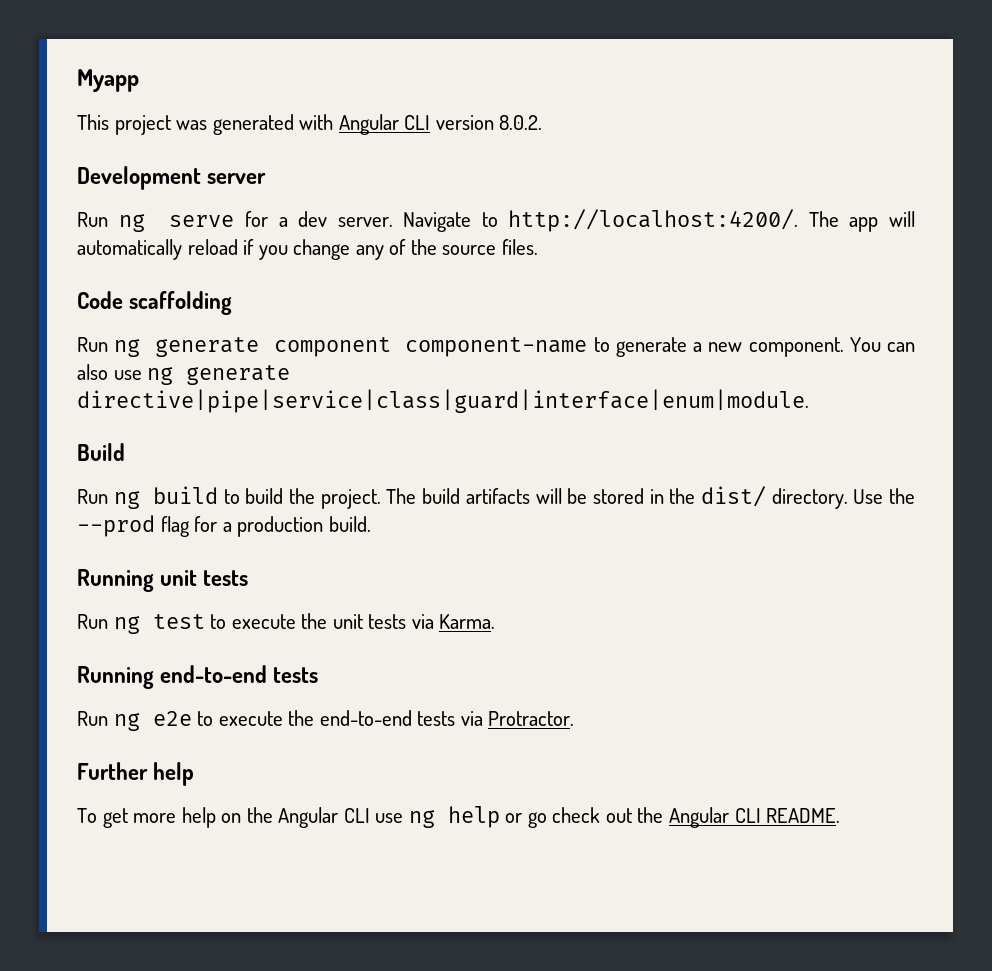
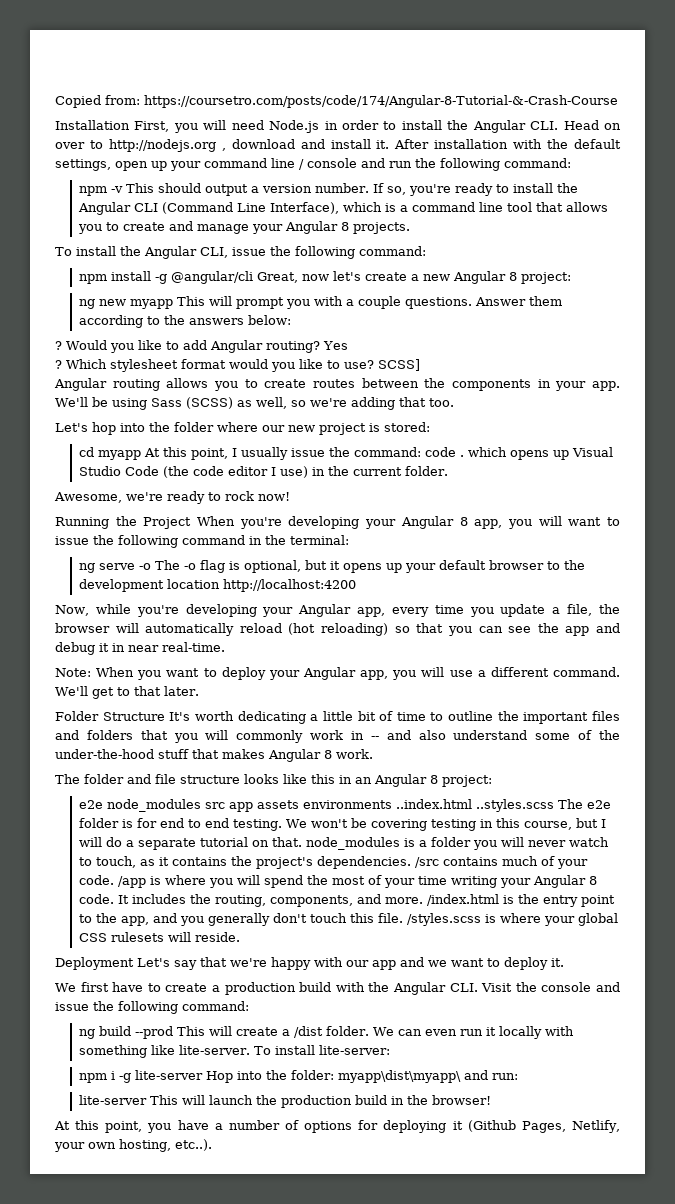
- Myapp
- This project was generated with Angular CLI version 8.0.2.
- Development server
- Run ng serve for a dev server. Navigate to http://localhost:4200/. The app will automatically reload if you change any of the source files.
- Code scaffolding
- Run ng generate component component-name to generate a new component. You can also use ng generate directive|pipe|service|class|guard|interface|enum|module.
- Build
- Run ng build to build the project. The build artifacts will be stored in the dist/ directory. Use the --prod flag for a production build.
- Running unit tests
- Run ng test to execute the unit tests via Karma.
- Running end-to-end tests
- Run ng e2e to execute the end-to-end tests via Protractor.
- Further help
- To get more help on the Angular CLI use ng help or go check out the Angular CLI README.
+ Copied from: https://coursetro.com/posts/code/174/Angular-8-Tutorial-&-Crash-Course
+ Installation First, you will need Node.js in order to install the Angular CLI. Head on over to http://nodejs.org , download and install it. After installation with the default settings, open up your command line / console and run the following command:
+ npm -v This should output a version number. If so, you're ready to install the Angular CLI (Command Line Interface), which is a command line tool that allows you to create and manage your Angular 8 projects.
+ To install the Angular CLI, issue the following command:
+ npm install -g @angular/cli Great, now let's create a new Angular 8 project:
+ ng new myapp This will prompt you with a couple questions. Answer them according to the answers below:
+ ? Would you like to add Angular routing? Yes
+ ? Which stylesheet format would you like to use? SCSS]
+ Angular routing allows you to create routes between the components in your app. We'll be using Sass (SCSS) as well, so we're adding that too.
+ Let's hop into the folder where our new project is stored:
+ cd myapp At this point, I usually issue the command: code . which opens up Visual Studio Code (the code editor I use) in the current folder.
+ Awesome, we're ready to rock now!
+ Running the Project When you're developing your Angular 8 app, you will want to issue the following command in the terminal:
+ ng serve -o The -o flag is optional, but it opens up your default browser to the development location http://localhost:4200
+ Now, while you're developing your Angular app, every time you update a file, the browser will automatically reload (hot reloading) so that you can see the app and debug it in near real-time.
+ Note: When you want to deploy your Angular app, you will use a different command. We'll get to that later.
+ Folder Structure It's worth dedicating a little bit of time to outline the important files and folders that you will commonly work in -- and also understand some of the under-the-hood stuff that makes Angular 8 work.
+ The folder and file structure looks like this in an Angular 8 project:
+ e2e node_modules src app assets environments ..index.html ..styles.scss The e2e folder is for end to end testing. We won't be covering testing in this course, but I will do a separate tutorial on that. node_modules is a folder you will never watch to touch, as it contains the project's dependencies. /src contains much of your code. /app is where you will spend the most of your time writing your Angular 8 code. It includes the routing, components, and more. /index.html is the entry point to the app, and you generally don't touch this file. /styles.scss is where your global CSS rulesets will reside.
+ Deployment Let's say that we're happy with our app and we want to deploy it.
+ We first have to create a production build with the Angular CLI. Visit the console and issue the following command:
+ ng build --prod This will create a /dist folder. We can even run it locally with something like lite-server. To install lite-server:
+ npm i -g lite-server Hop into the folder: myapp\dist\myapp\ and run:
+ lite-server This will launch the production build in the browser!
+ At this point, you have a number of options for deploying it (Github Pages, Netlify, your own hosting, etc..).

